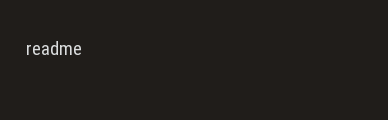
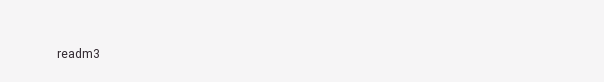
- readme
+ readm3

